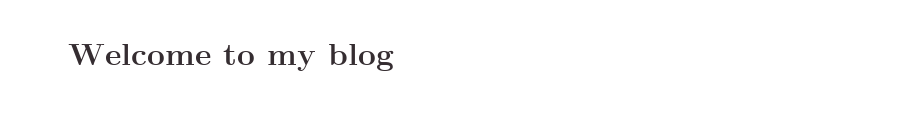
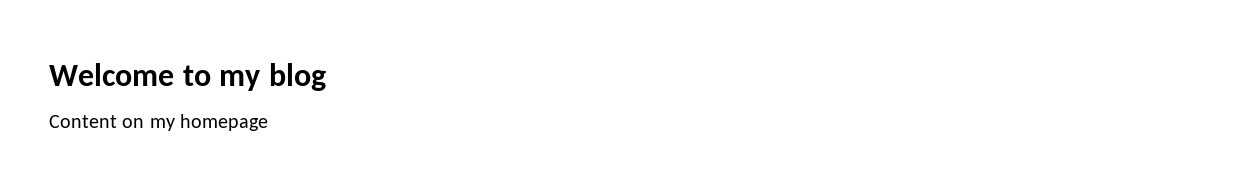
+ Content on my homepage

